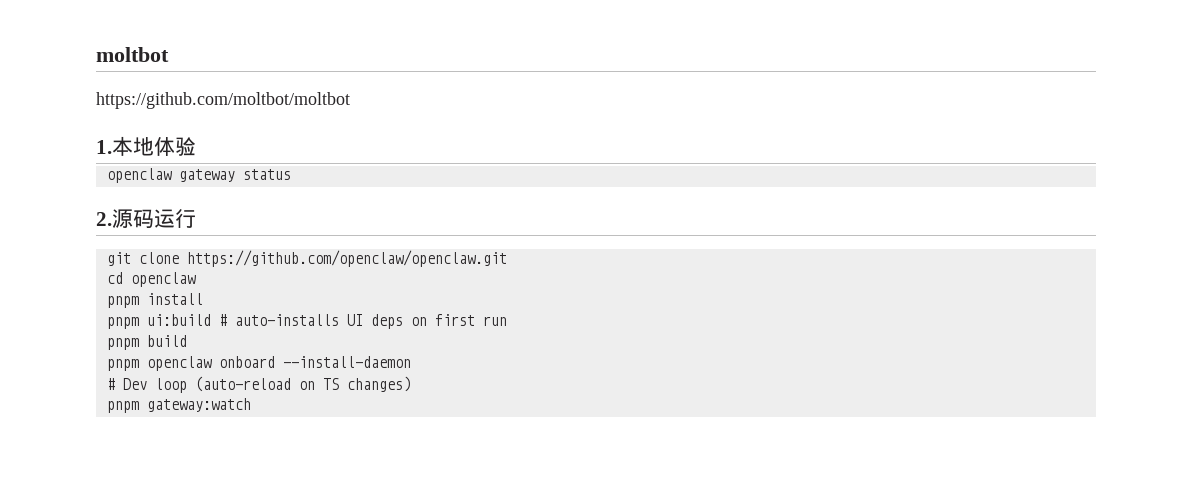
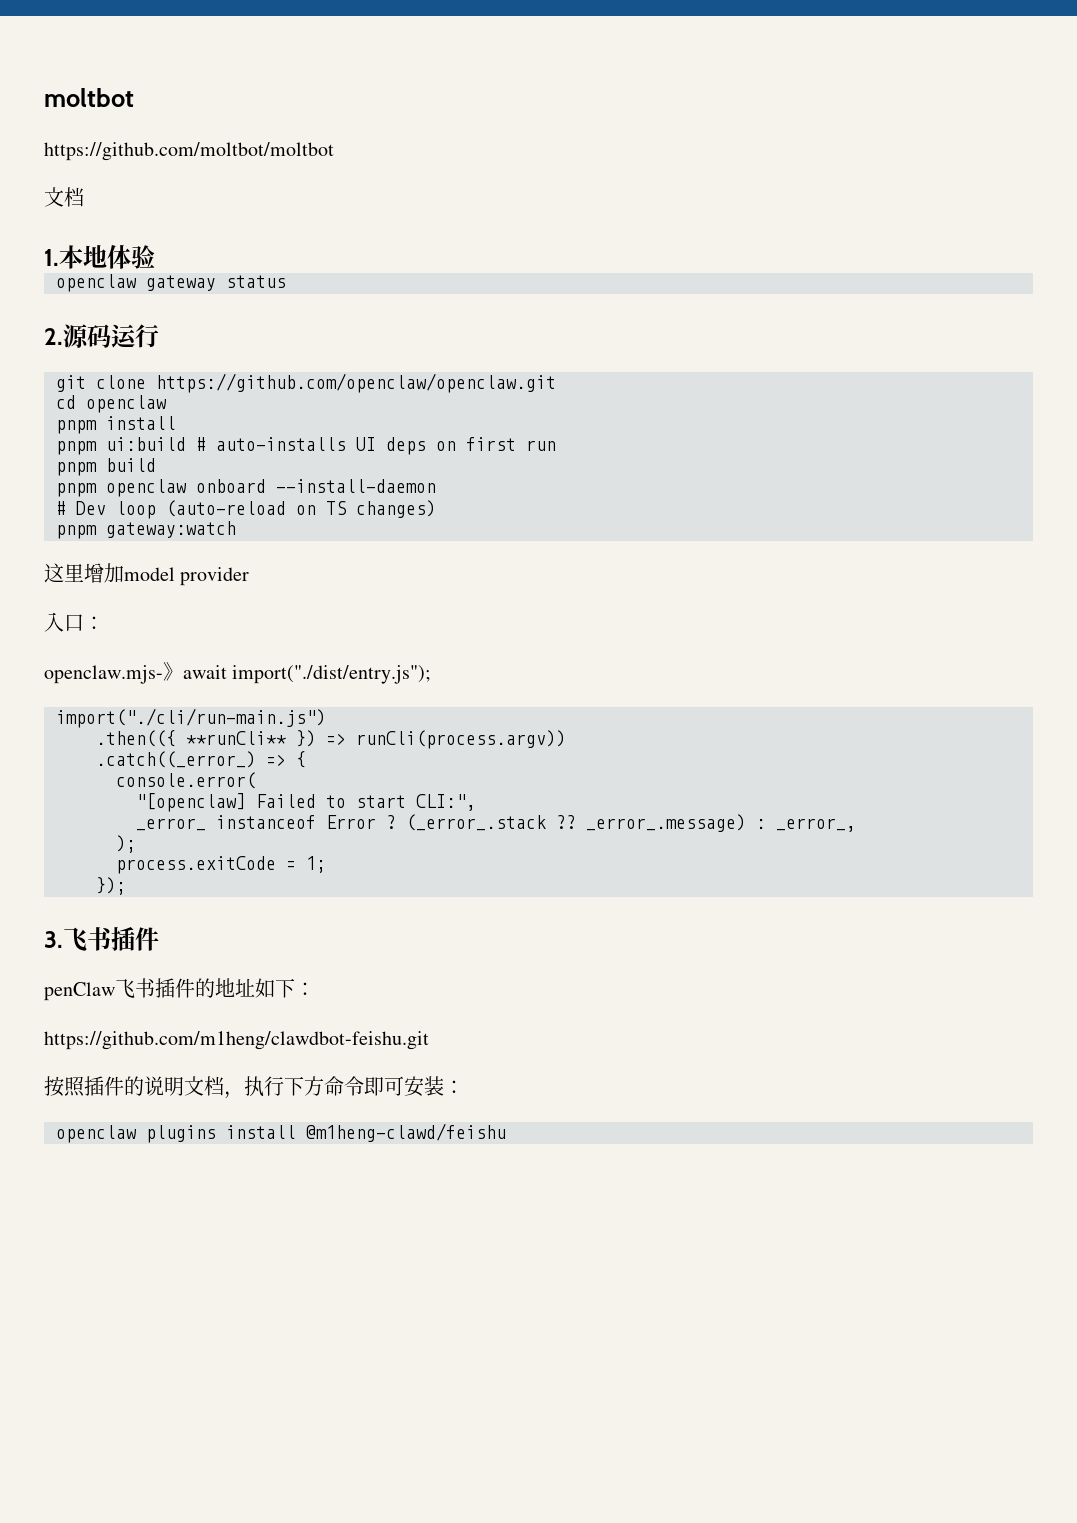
  https://github.com/moltbot/moltbot
+ 文档
+ 这里增加model provider
+ 入口：
+ openclaw.mjs-》await import("./dist/entry.js");
+ import("./cli/run-main.js")
+ .then(({ **runCli** }) => runCli(process.argv))
+ .catch((_error_) => {
+ console.error(
+ "[openclaw] Failed to start CLI:",
+ _error_ instanceof Error ? (_error_.stack ?? _error_.message) : _error_,
+ );
+ process.exitCode = 1;
+ });
+ 3.飞书插件
+ penClaw飞书插件的地址如下：
+ https://github.com/m1heng/clawdbot-feishu.git
+ 按照插件的说明文档，执行下方命令即可安装：
+ openclaw plugins install @m1heng-clawd/feishu

